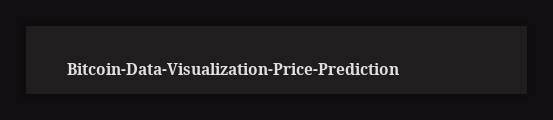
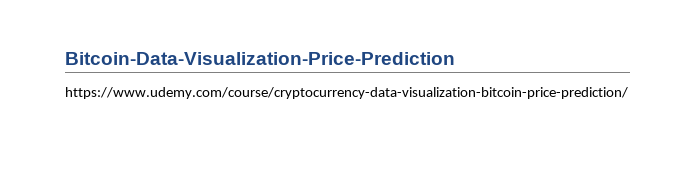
+ https://www.udemy.com/course/cryptocurrency-data-visualization-bitcoin-price-prediction/

